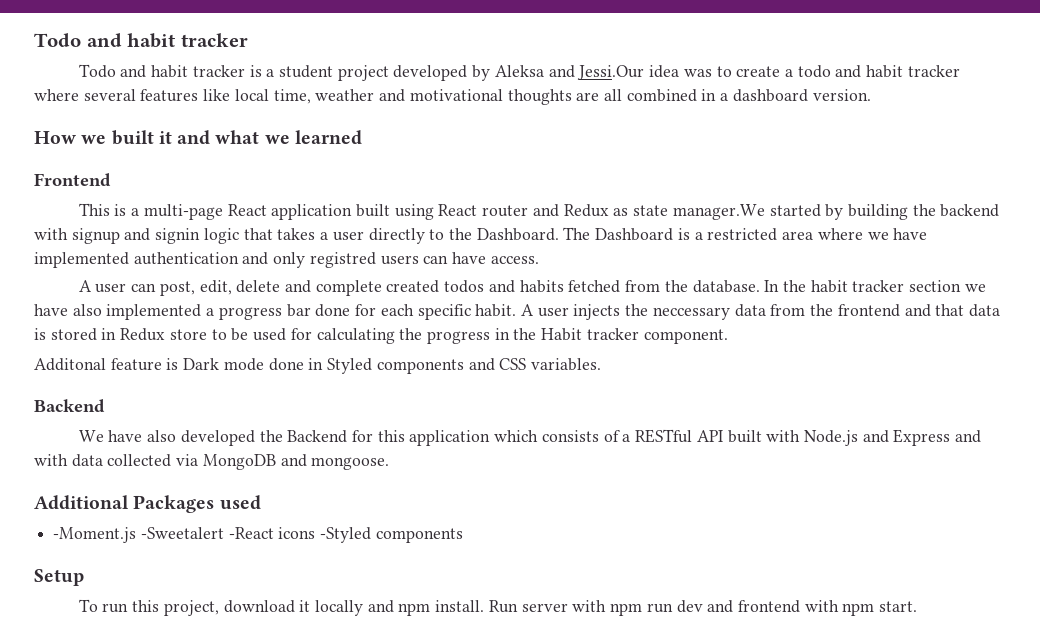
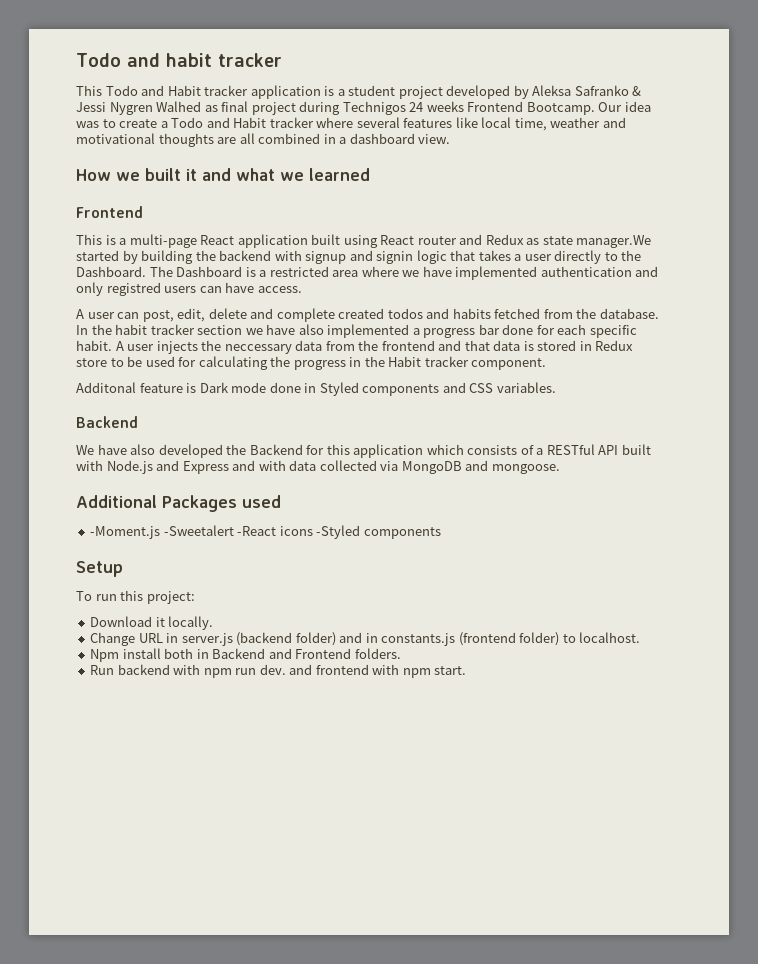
- Todo and habit tracker is a student project developed by Aleksa and Jessi.Our idea was to create a todo and habit tracker where several features like local time, weather and motivational thoughts are all combined in a dashboard version.
+ This Todo and Habit tracker application is a student project developed by Aleksa Safranko & Jessi Nygren Walhed as final project during Technigos 24 weeks Frontend Bootcamp. Our idea was to create a Todo and Habit tracker where several features like local time, weather and motivational thoughts are all combined in a dashboard view.
- To run this project, download it locally and npm install. Run server with npm run dev and frontend with npm start.
+ To run this project:
+ Download it locally.
+ Change URL in server.js (backend folder) and in constants.js (frontend folder) to localhost.
+ Npm install both in Backend and Frontend folders.
+ Run backend with npm run dev. and frontend with npm start.

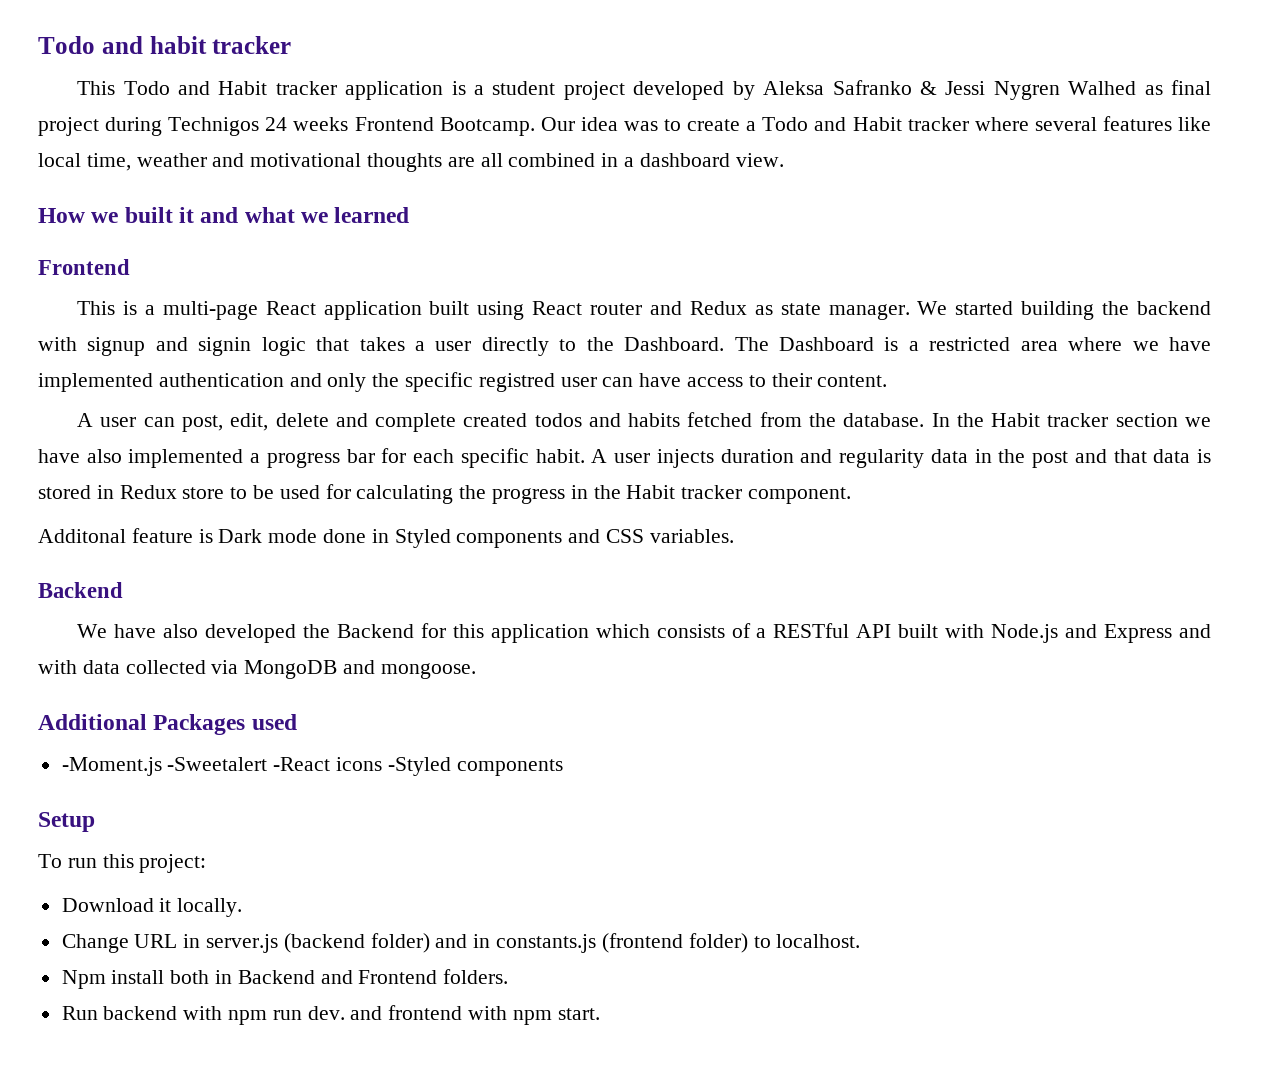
- This is a multi-page React application built using React router and Redux as state manager.We started by building the backend with signup and signin logic that takes a user directly to the Dashboard.
+ This is a multi-page React application built using React router and Redux as state manager. We started building the backend with signup and signin logic that takes a user directly to the Dashboard.
- The Dashboard is a restricted area where we have implemented authentication and only registred users can have access.
+ The Dashboard is a restricted area where we have implemented authentication and only the specific registred user can have access to their content.
- In the habit tracker section we have also implemented a progress bar done for each specific habit.
+ In the Habit tracker section we have also implemented a progress bar for each specific habit.
- A user injects the neccessary data from the frontend and that data is stored in Redux store to be used for calculating the progress in the Habit tracker component.
+ A user injects duration and regularity data in the post and that data is stored in Redux store to be used for calculating the progress in the Habit tracker component.

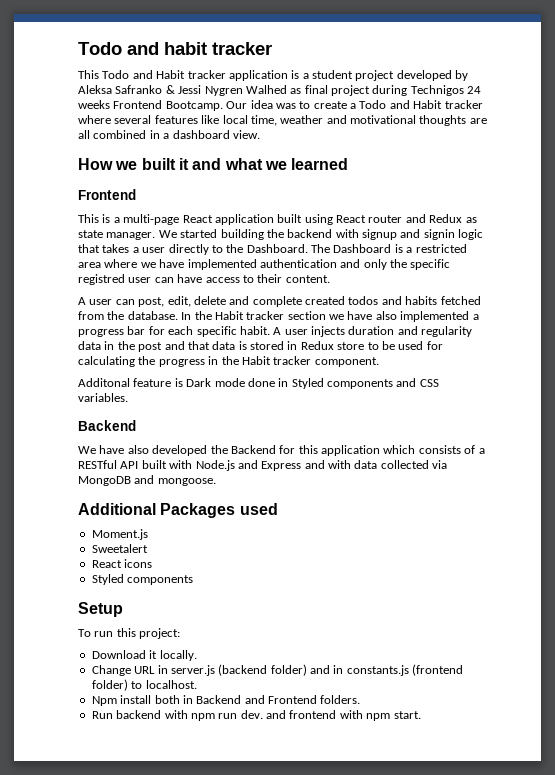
- -Moment.js -Sweetalert -React icons -Styled components
+ Moment.js
+ Sweetalert
+ React icons
+ Styled components

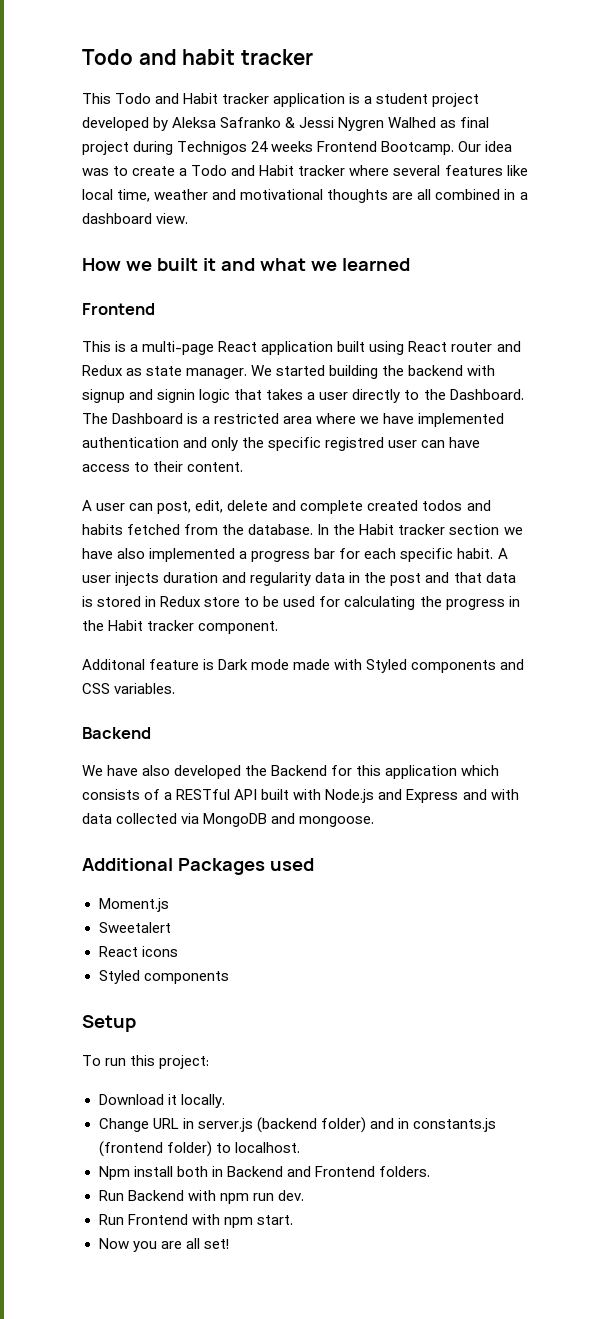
- Additonal feature is Dark mode done in Styled components and CSS variables.
+ Additonal feature is Dark mode made with Styled components and CSS variables.
- Run backend with npm run dev. and frontend with npm start.
+ Run Backend with npm run dev.
+ Run Frontend with npm start.
+ Now you are all set!

